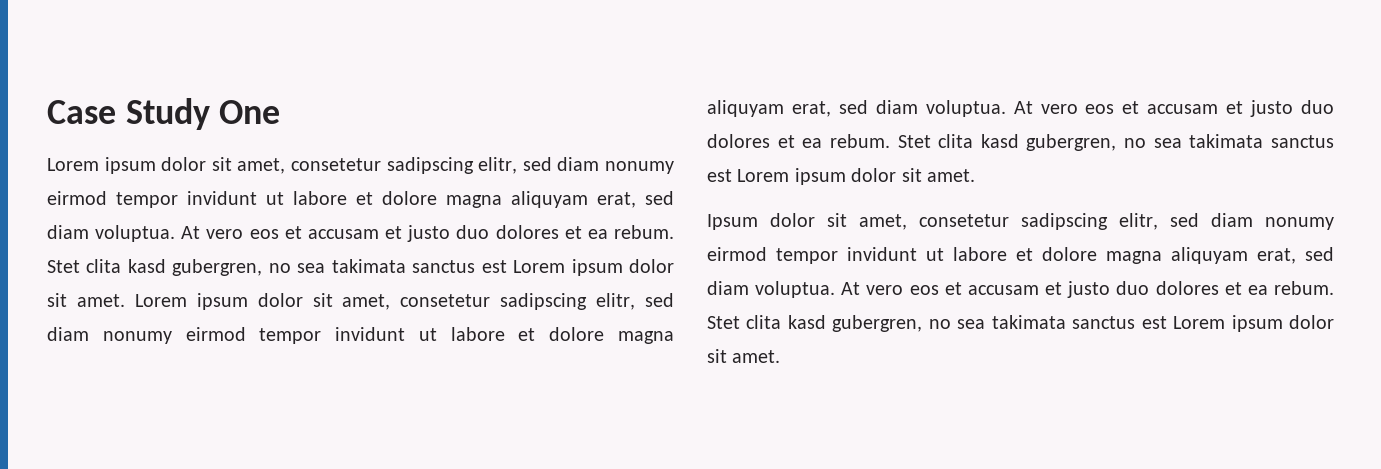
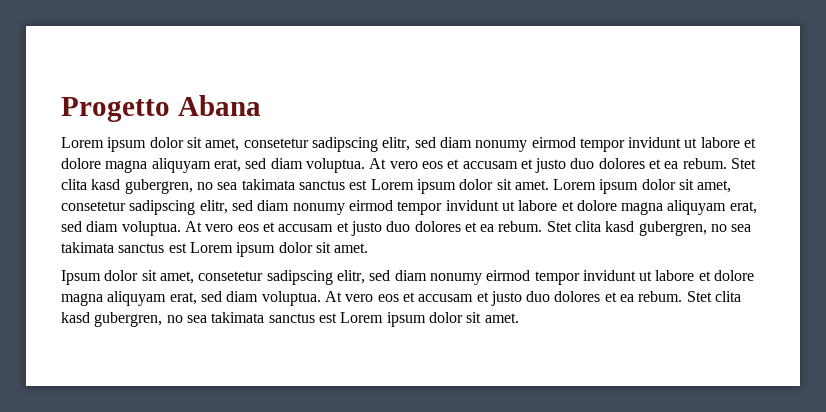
- Case Study One
+ Progetto Abana

